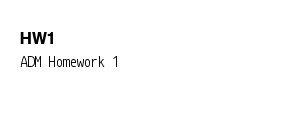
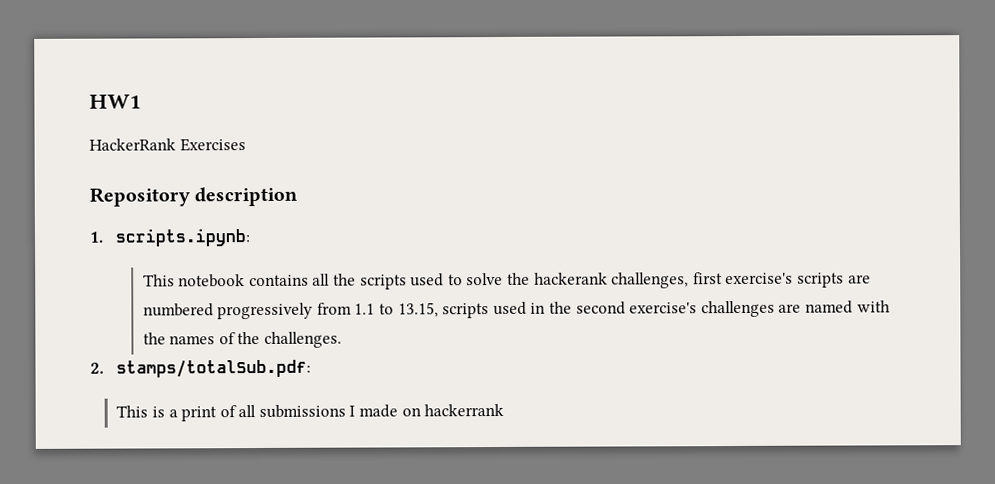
- ADM Homework 1
+ HackerRank Exercises
+ Repository description
+ 1. scripts.ipynb:
+ This notebook contains all the scripts used to solve the hackerank challenges, first exercise's scripts are numbered progressively from 1.1 to 13.15, scripts used in the second exercise's challenges are named with the names of the challenges.
+ 2. stamps/totalSub.pdf:
+ This is a print of all submissions I made on hackerrank

